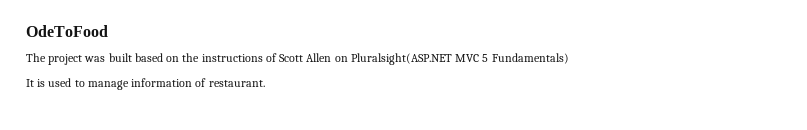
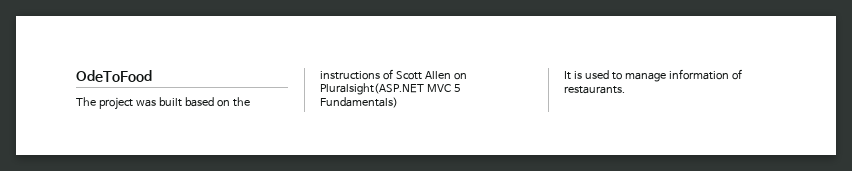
- It is used to manage information of restaurant.
+ It is used to manage information of restaurants.

